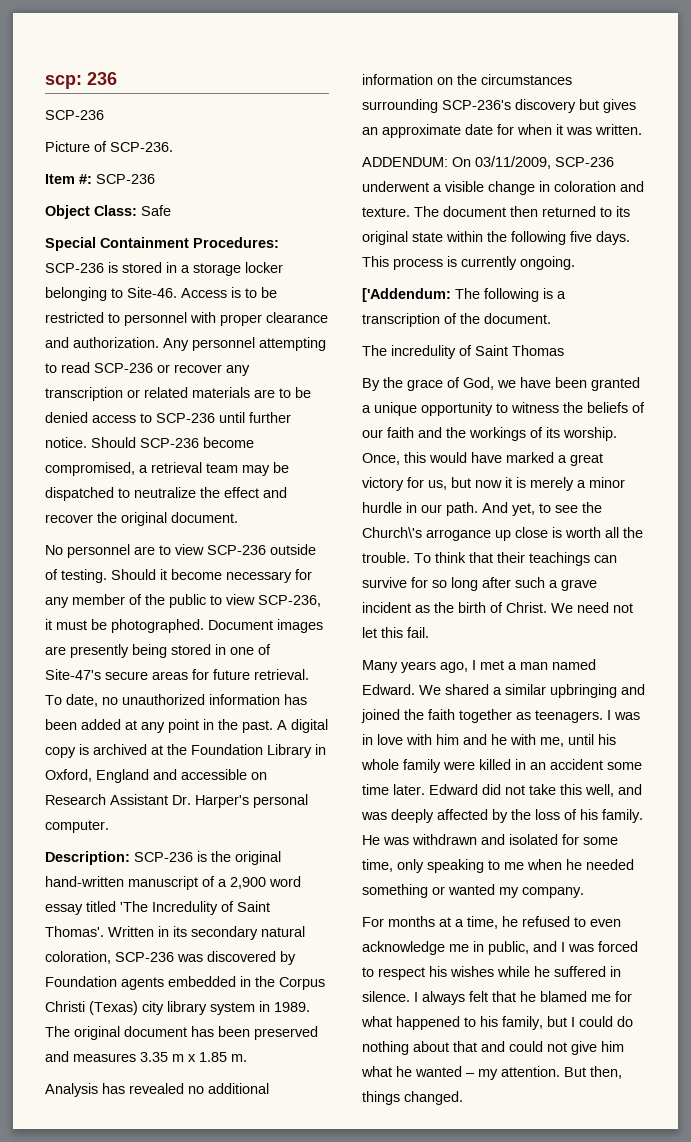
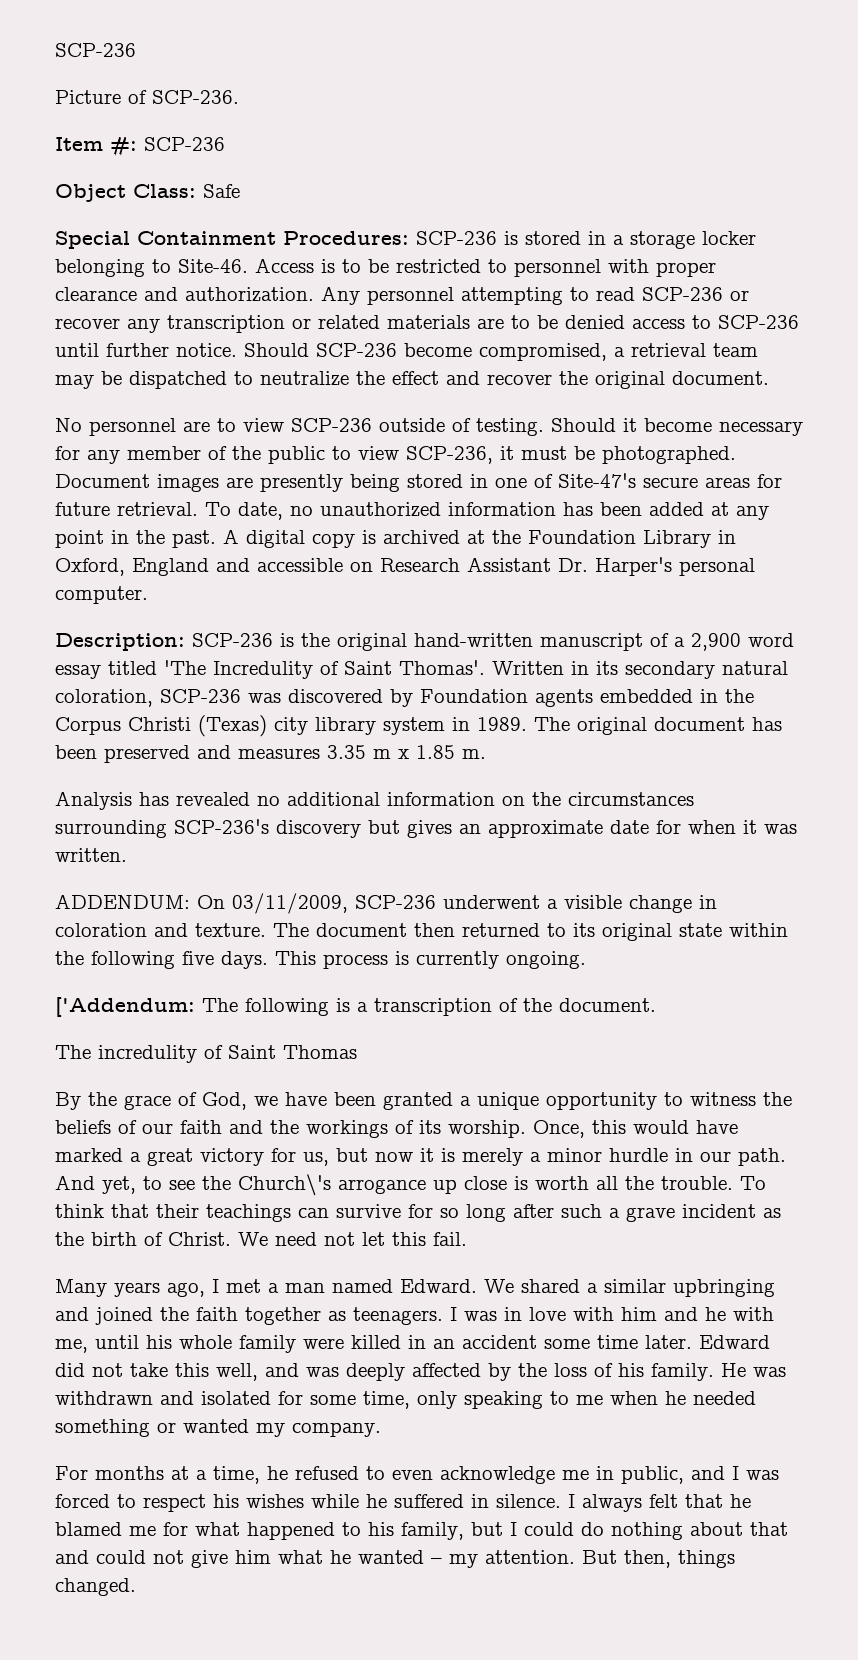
- scp: 236

